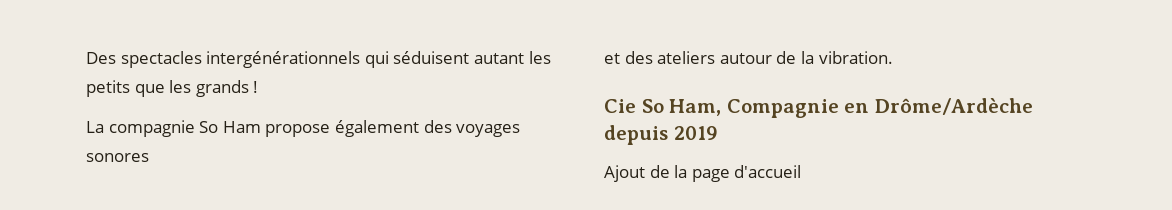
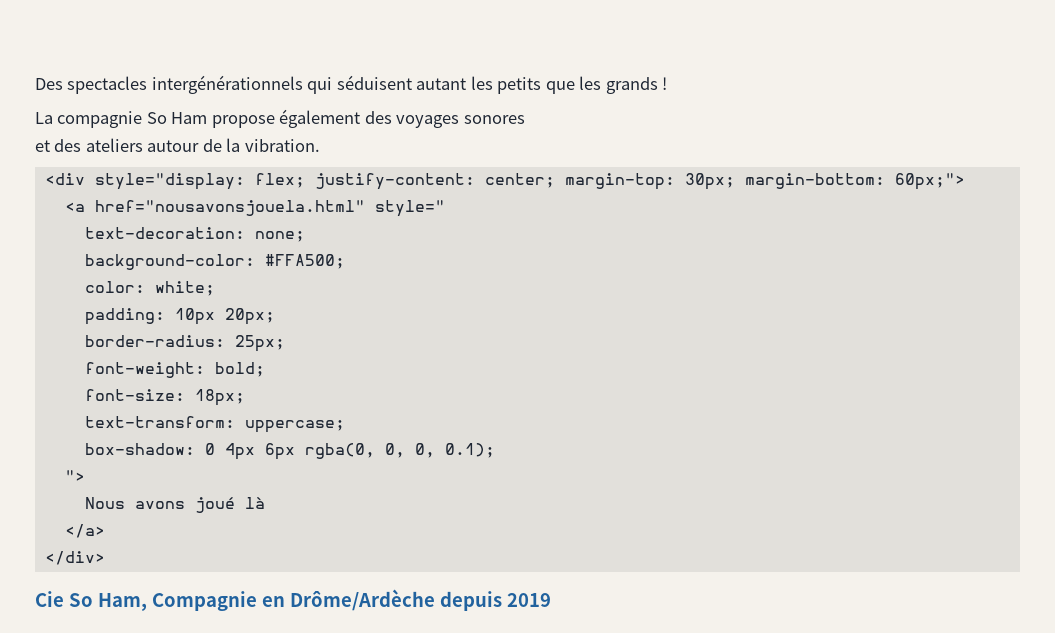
+ <div style="display: flex; justify-content: center; margin-top: 30px; margin-bottom: 60px;">
+ <a href="nousavonsjouela.html" style="
+ text-decoration: none;
+ background-color: #FFA500;
+ color: white;
+ padding: 10px 20px;
+ border-radius: 25px;
+ font-weight: bold;
+ font-size: 18px;
+ text-transform: uppercase;
+ box-shadow: 0 4px 6px rgba(0, 0, 0, 0.1);
+ ">
+ Nous avons joué là
+ </a>
+ </div>
- Ajout de la page d'accueil

